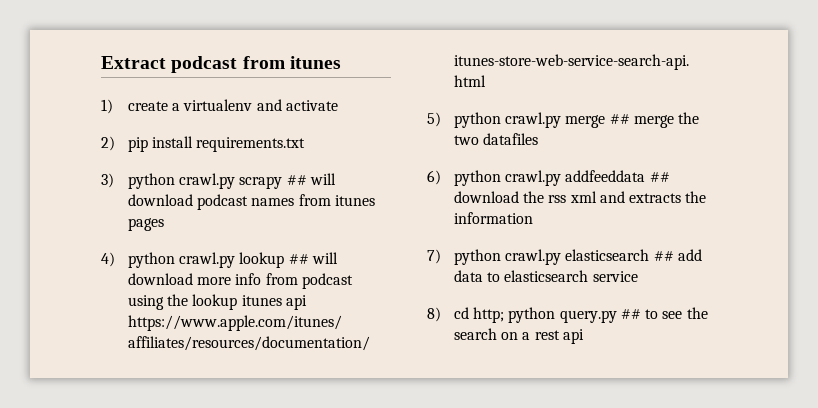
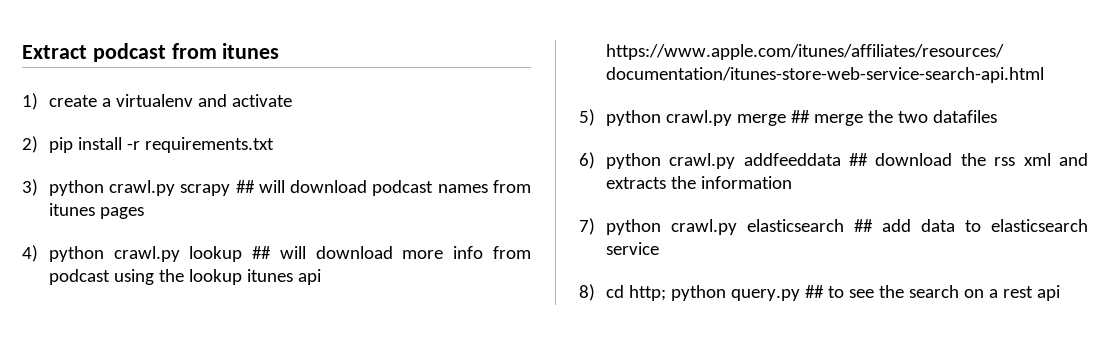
- 2) pip install requirements.txt
+ 2) pip install -r requirements.txt

